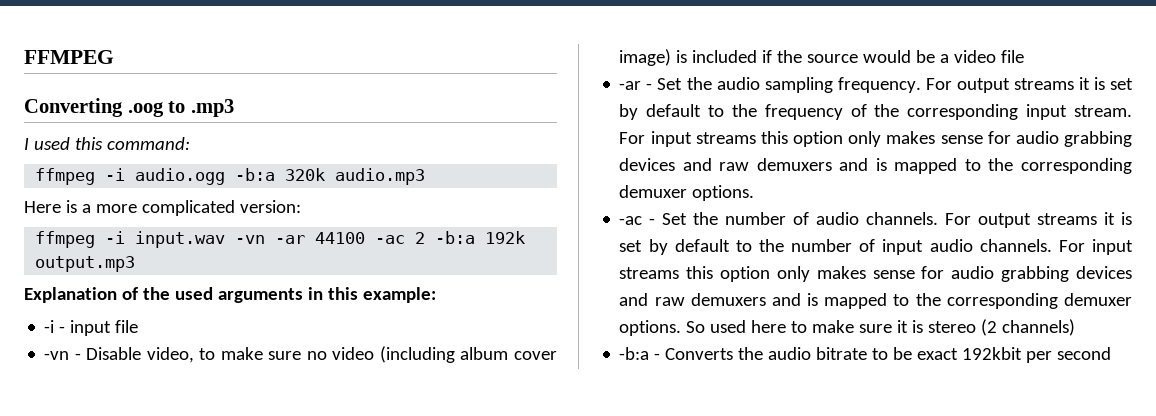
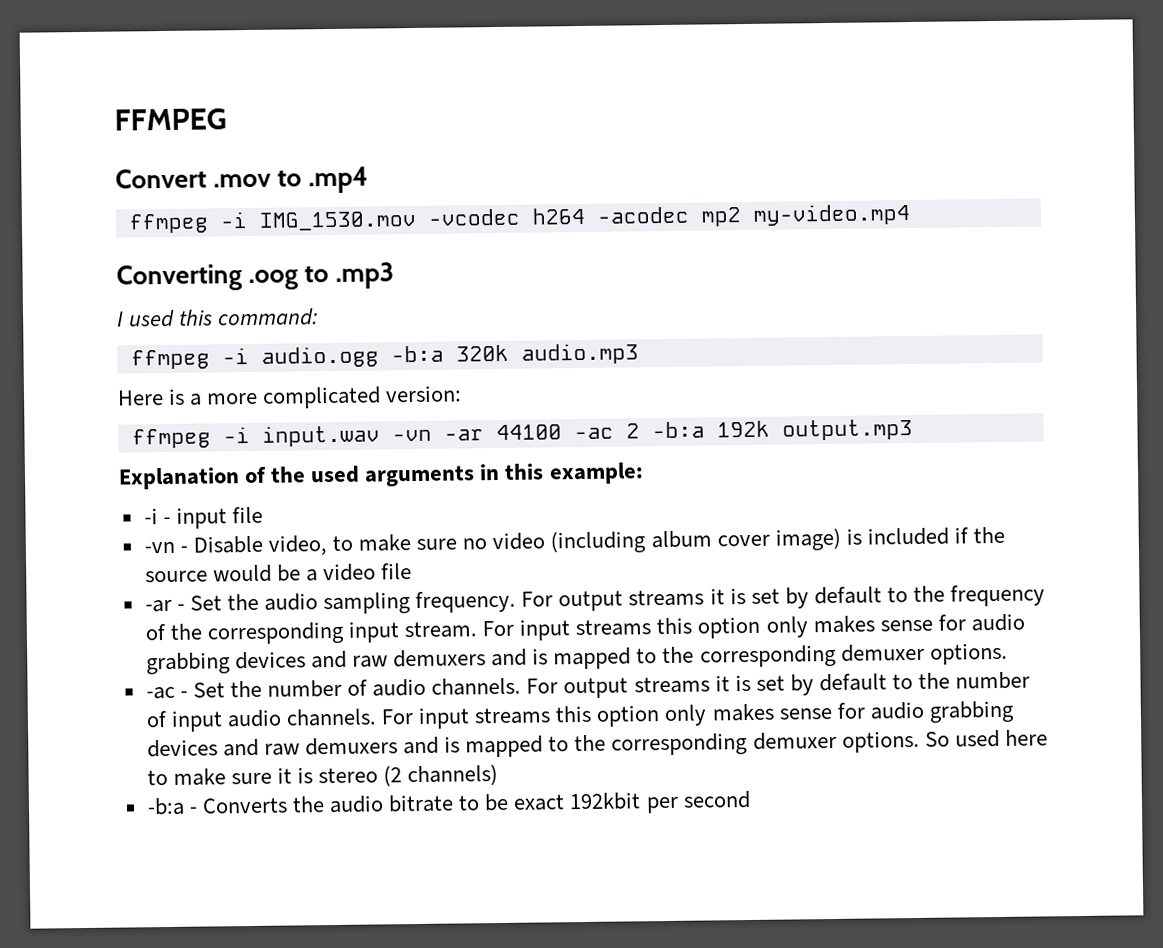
+ Convert .mov to .mp4
+ ffmpeg -i IMG_1530.mov -vcodec h264 -acodec mp2 my-video.mp4

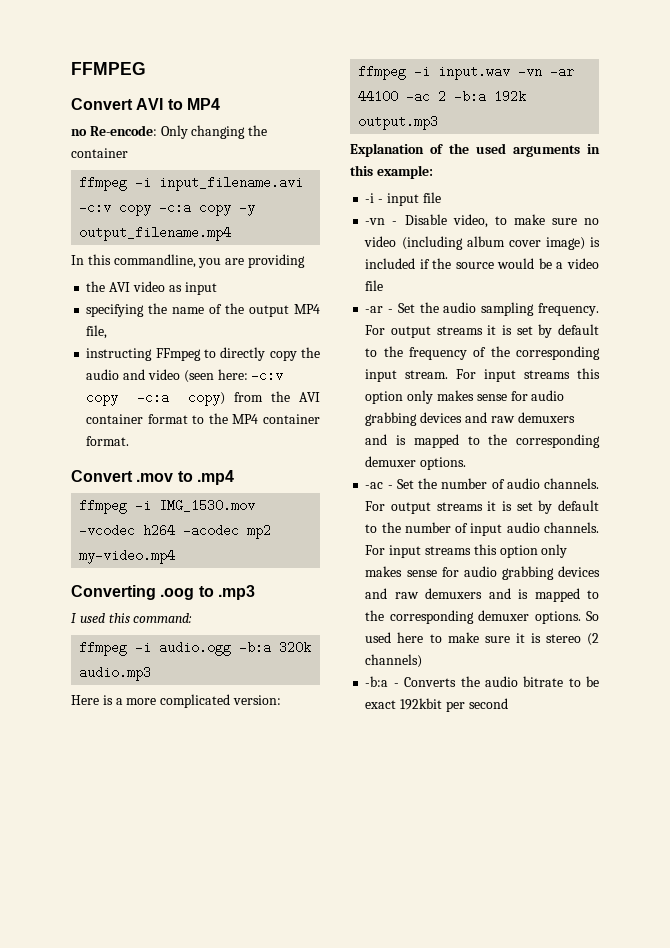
+ Convert AVI to MP4
+ no Re-encode: Only changing the container
+ ffmpeg -i input_filename.avi -c:v copy -c:a copy -y output_filename.mp4
+ In this commandline, you are providing
+ the AVI video as input
+ specifying the name of the output MP4 file,
+ instructing FFmpeg to directly copy the audio and video (seen here: -c:v copy -c:a copy) from the AVI container format to the MP4 container format.

